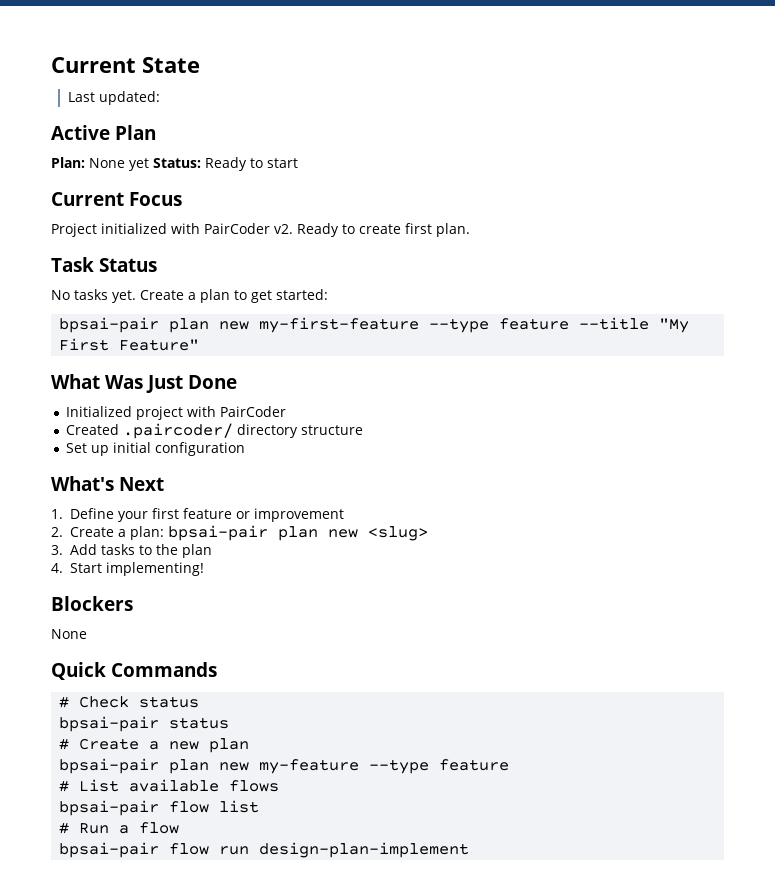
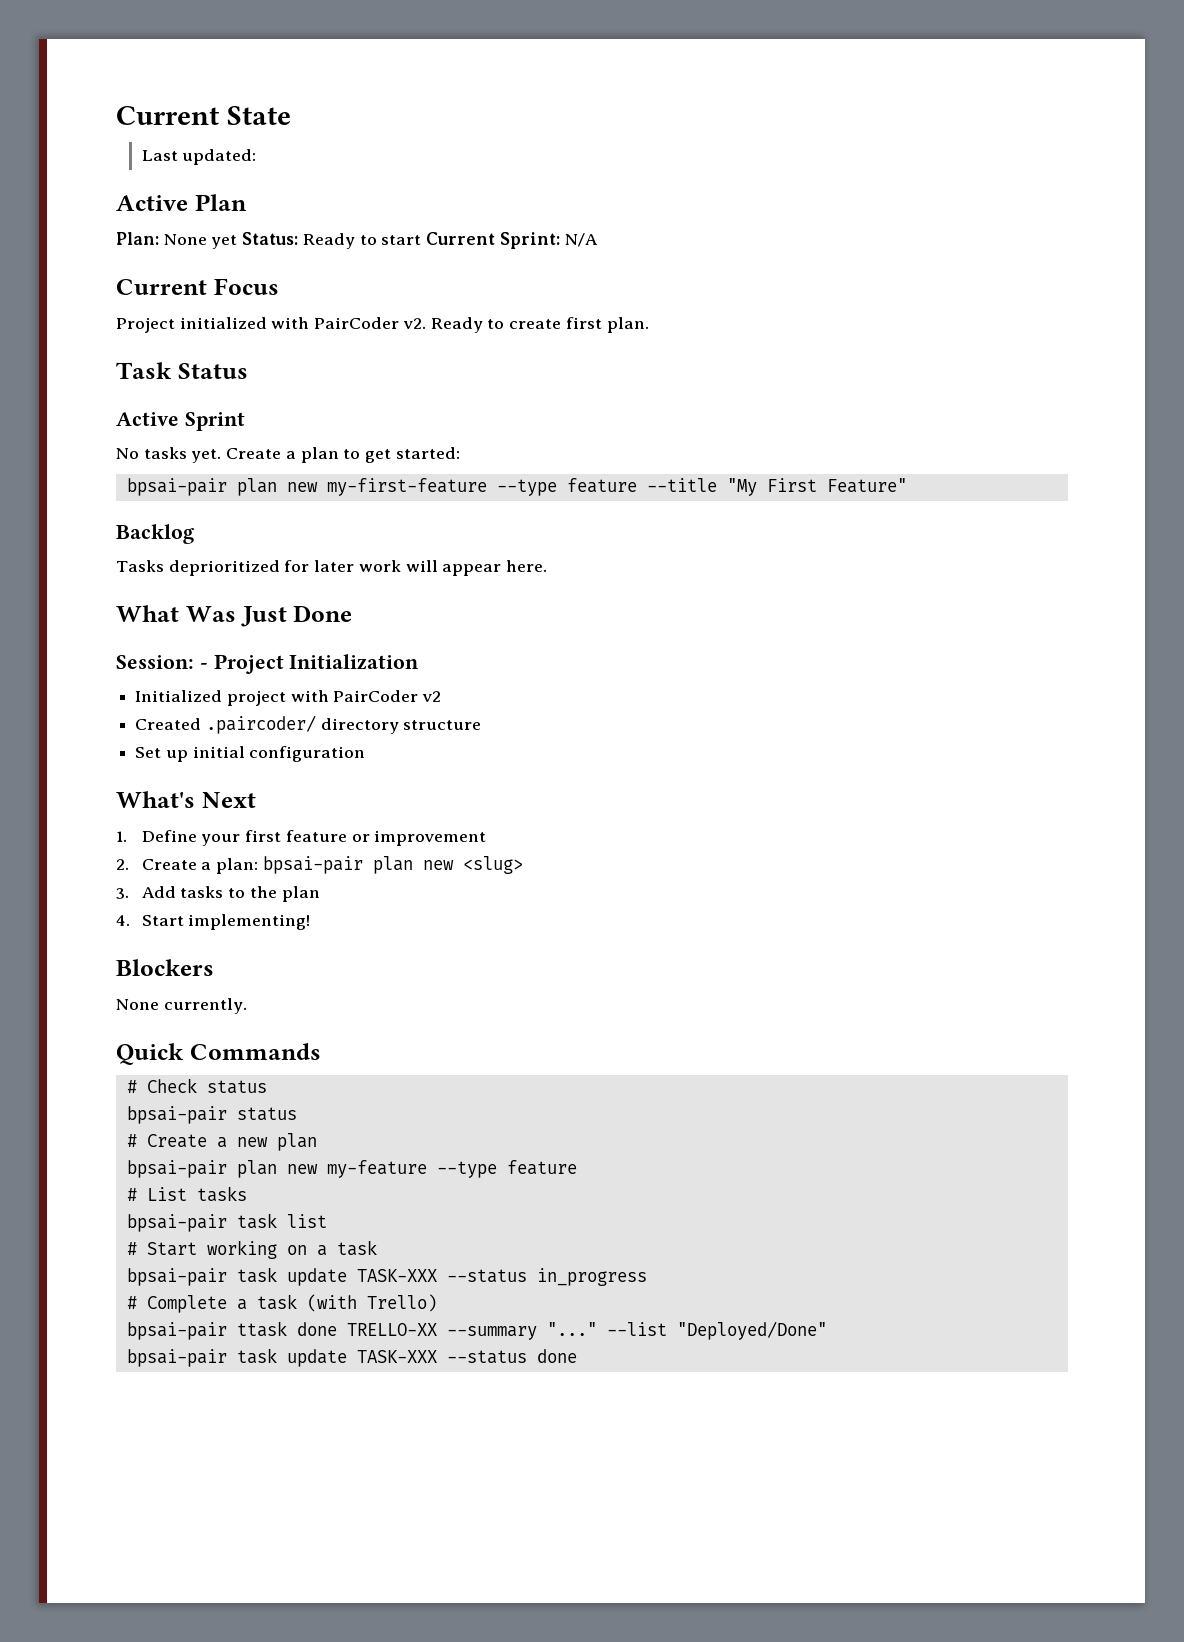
- Plan: None yet Status: Ready to start
+ Plan: None yet Status: Ready to start Current Sprint: N/A
+ Active Sprint
+ Backlog
+ Tasks deprioritized for later work will appear here.
+ Session: - Project Initialization
- Initialized project with PairCoder
+ Initialized project with PairCoder v2
  Blockers
- None
+ None currently.
- # List available flows
- bpsai-pair flow list
+ # List tasks
+ bpsai-pair task list
- # Run a flow
- bpsai-pair flow run design-plan-implement
+ # Start working on a task
+ bpsai-pair task update TASK-XXX --status in_progress
+ # Complete a task (with Trello)
+ bpsai-pair ttask done TRELLO-XX --summary "..." --list "Deployed/Done"
+ bpsai-pair task update TASK-XXX --status done

